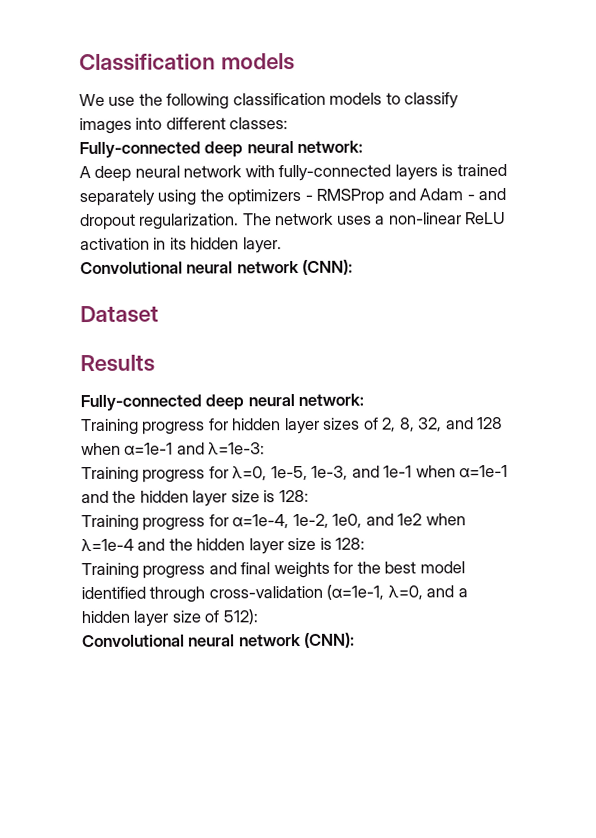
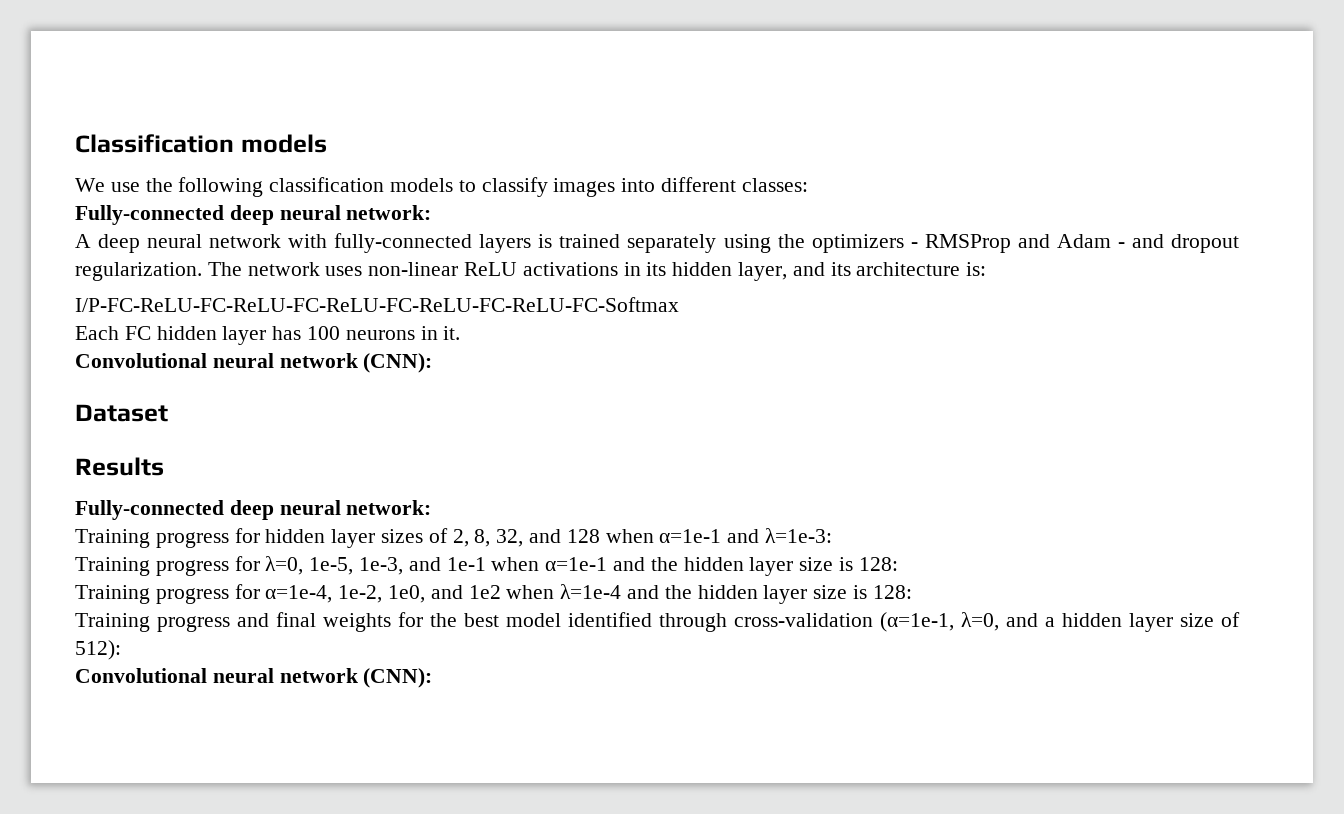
- The network uses a non-linear ReLU activation in its hidden layer.
+ The network uses non-linear ReLU activations in its hidden layer, and its architecture is:
+ I/P-FC-ReLU-FC-ReLU-FC-ReLU-FC-ReLU-FC-ReLU-FC-Softmax
+ Each FC hidden layer has 100 neurons in it.

